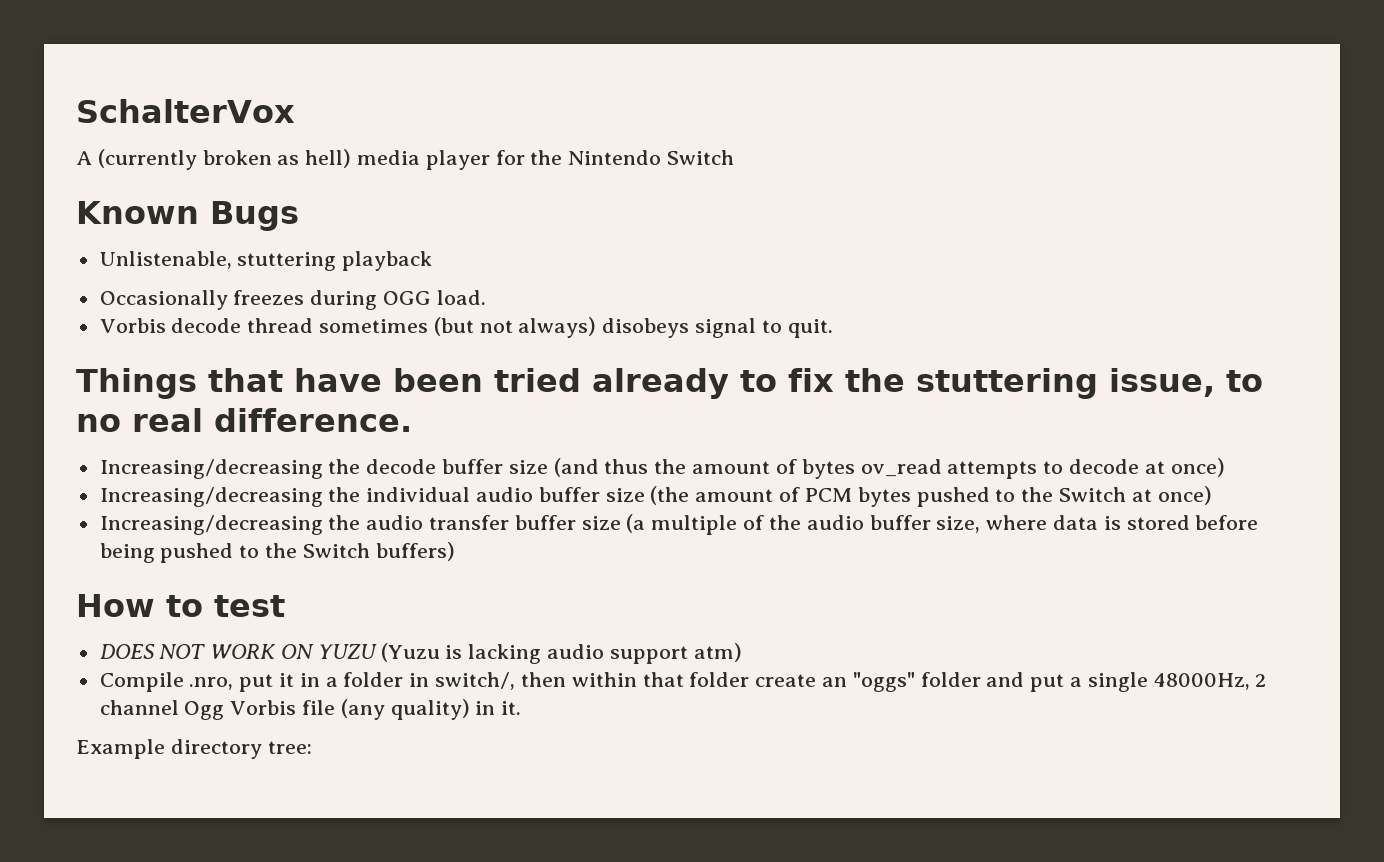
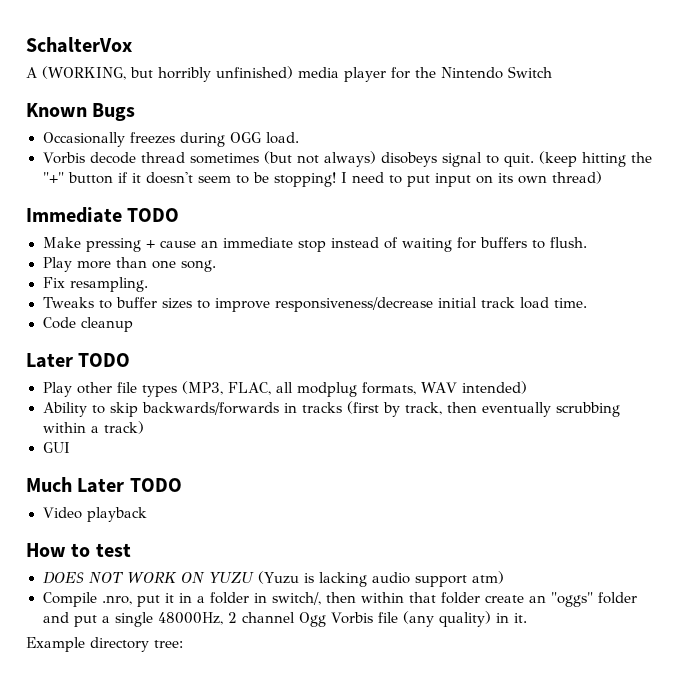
- A (currently broken as hell) media player for the Nintendo Switch
+ A (WORKING, but horribly unfinished) media player for the Nintendo Switch
- Unlistenable, stuttering playback
- Vorbis decode thread sometimes (but not always) disobeys signal to quit.
- Things that have been tried already to fix the stuttering issue, to no real difference.
- Increasing/decreasing the decode buffer size (and thus the amount of bytes ov_read attempts to decode at once)
- Increasing/decreasing the individual audio buffer size (the amount of PCM bytes pushed to the Switch at once)
- Increasing/decreasing the audio transfer buffer size (a multiple of the audio buffer size, where data is stored before being pushed to the Switch buffers)
+ Vorbis decode thread sometimes (but not always) disobeys signal to quit. (keep hitting the "+" button if it doesn't seem to be stopping! I need to put input on its own thread)
+ Immediate TODO
+ Make pressing + cause an immediate stop instead of waiting for buffers to flush.
+ Play more than one song.
+ Fix resampling.
+ Tweaks to buffer sizes to improve responsiveness/decrease initial track load time.
+ Code cleanup
+ Later TODO
+ Play other file types (MP3, FLAC, all modplug formats, WAV intended)
+ Ability to skip backwards/forwards in tracks (first by track, then eventually scrubbing within a track)
+ GUI
+ Much Later TODO
+ Video playback

